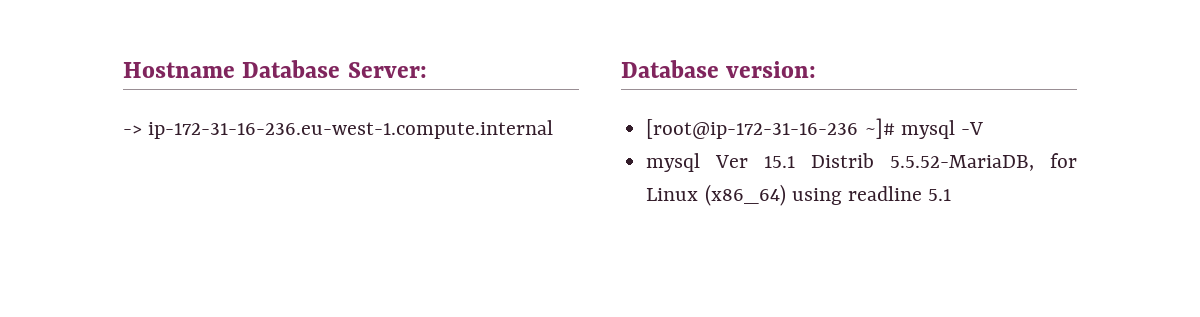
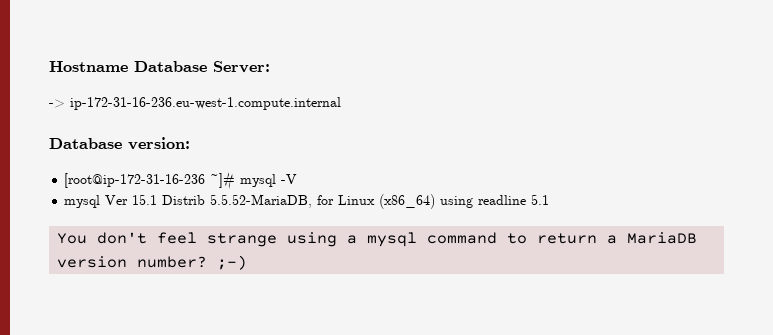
+ You don't feel strange using a mysql command to return a MariaDB version number? ;-)

